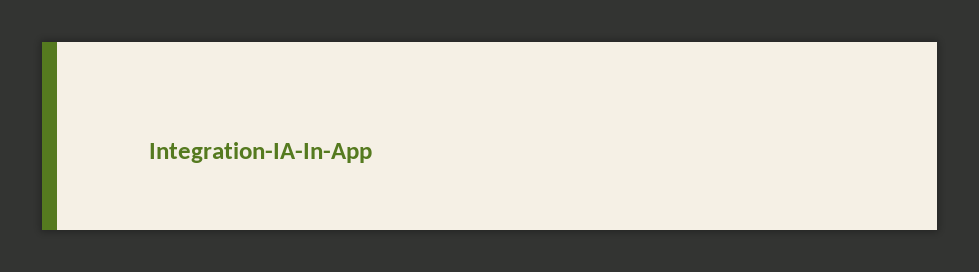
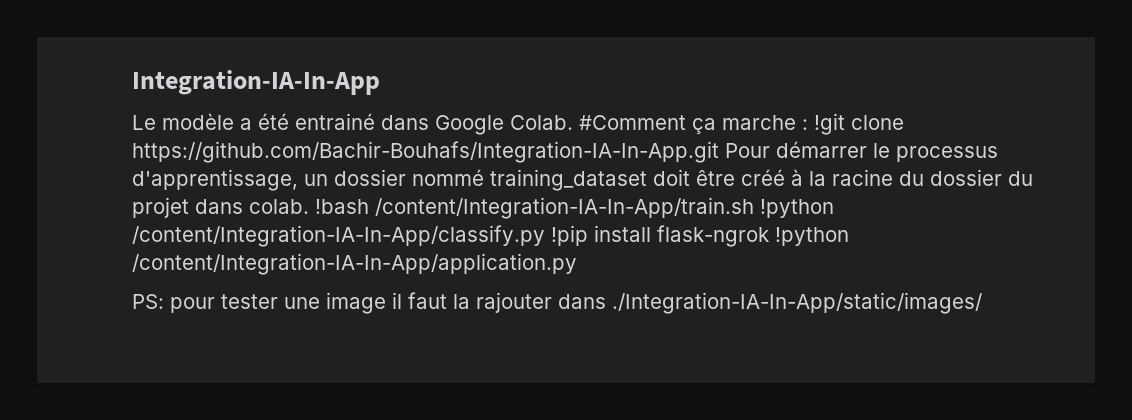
+ Le modèle a été entrainé dans Google Colab. #Comment ça marche : !git clone https://github.com/Bachir-Bouhafs/Integration-IA-In-App.git Pour démarrer le processus d'apprentissage, un dossier nommé training_dataset doit être créé à la racine du dossier du projet dans colab. !bash /content/Integration-IA-In-App/train.sh !python /content/Integration-IA-In-App/classify.py !pip install flask-ngrok !python /content/Integration-IA-In-App/application.py
+ PS: pour tester une image il faut la rajouter dans ./Integration-IA-In-App/static/images/

